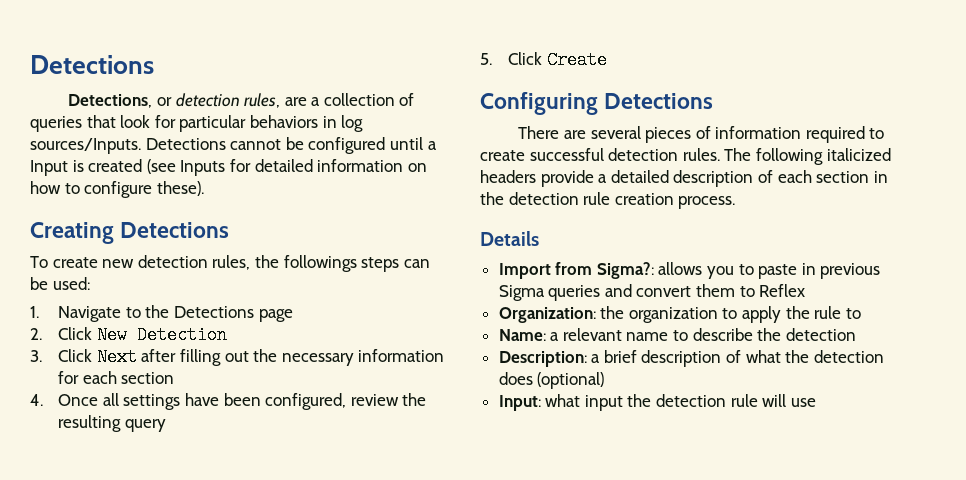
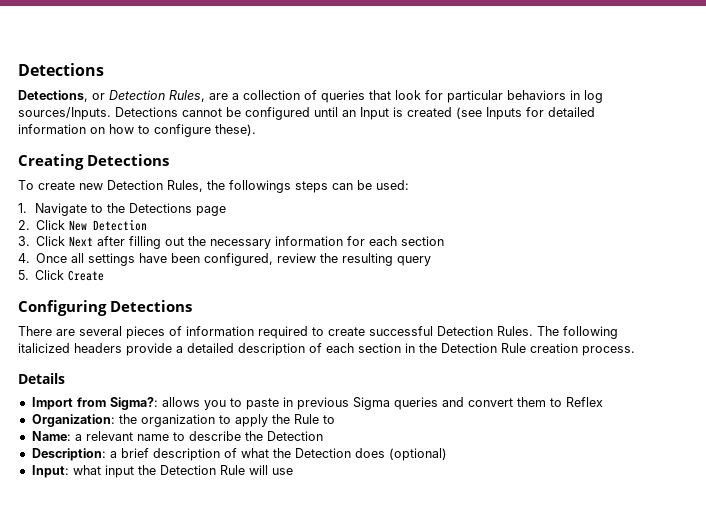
- Detections, or detection rules, are a collection of queries that look for particular behaviors in log sources/Inputs.
+ Detections, or Detection Rules, are a collection of queries that look for particular behaviors in log sources/Inputs.
- Detections cannot be configured until a Input is created (see Inputs for detailed information on how to configure these).
+ Detections cannot be configured until an Input is created (see Inputs for detailed information on how to configure these).
- To create new detection rules, the followings steps can be used:
+ To create new Detection Rules, the followings steps can be used:
- There are several pieces of information required to create successful detection rules.
+ There are several pieces of information required to create successful Detection Rules.
- The following italicized headers provide a detailed description of each section in the detection rule creation process.
+ The following italicized headers provide a detailed description of each section in the Detection Rule creation process.
- Organization: the organization to apply the rule to
+ Organization: the organization to apply the Rule to
- Name: a relevant name to describe the detection
+ Name: a relevant name to describe the Detection
- Description: a brief description of what the detection does (optional)
+ Description: a brief description of what the Detection does (optional)
- Input: what input the detection rule will use
+ Input: what input the Detection Rule will use

